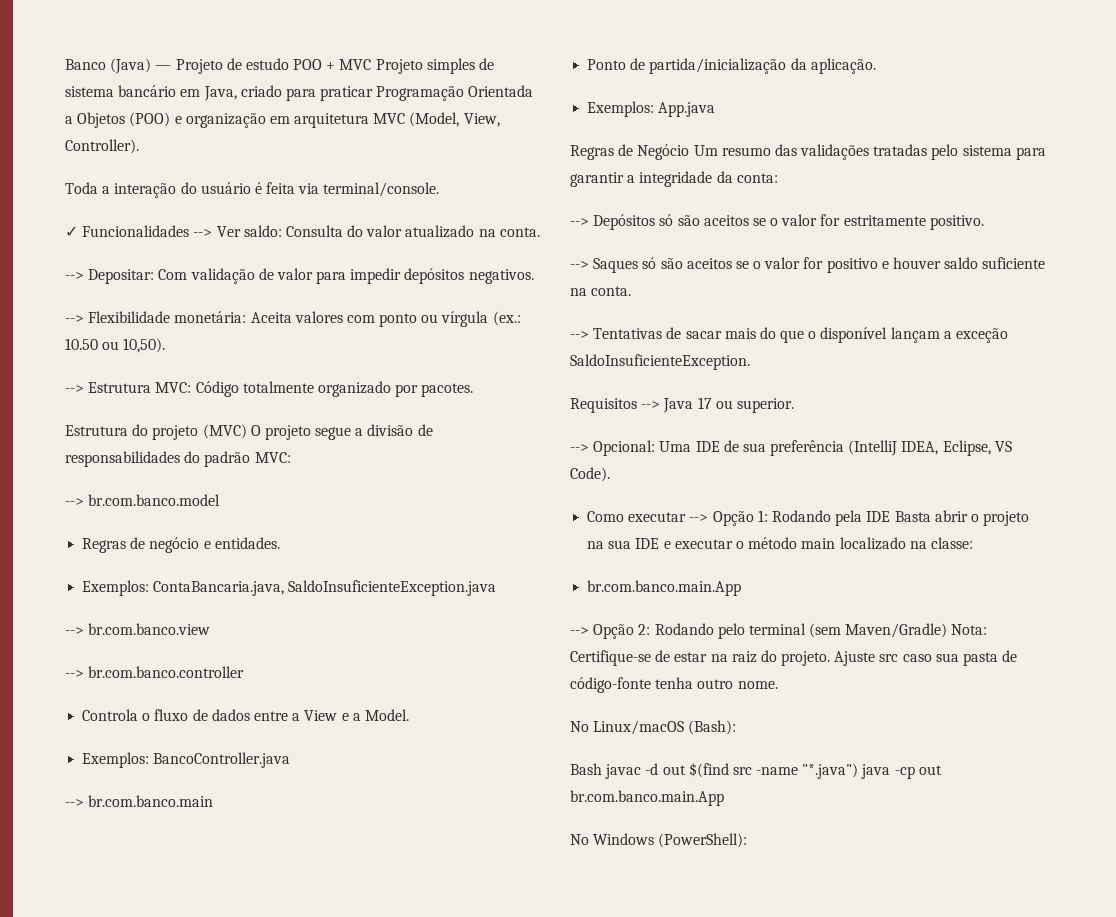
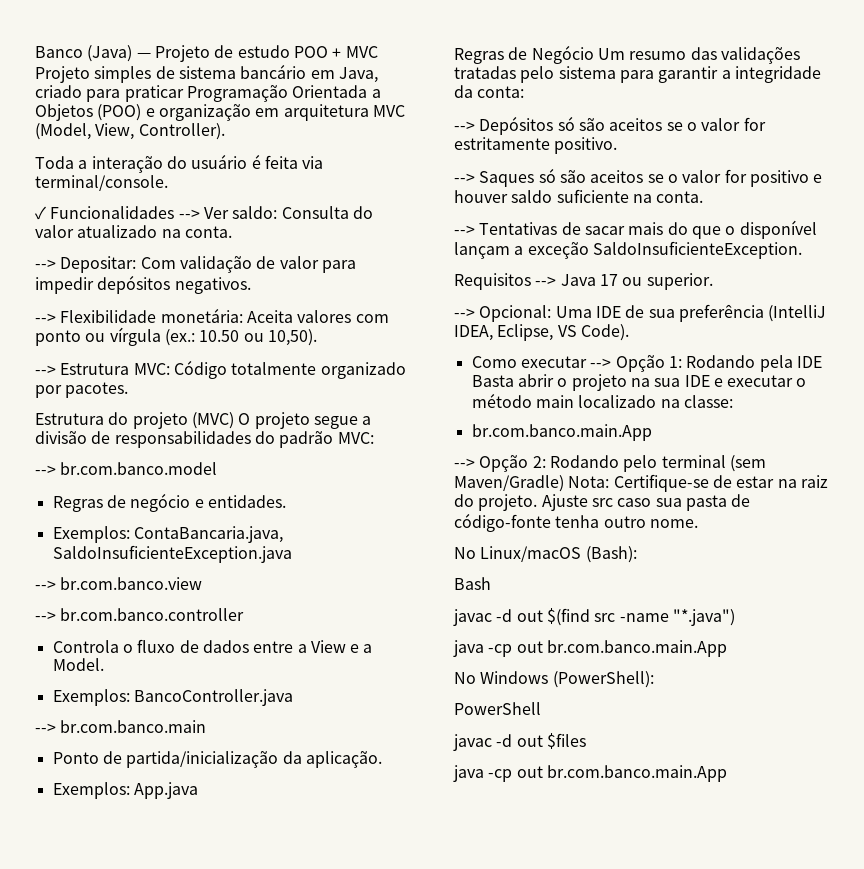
- Bash javac -d out $(find src -name "*.java") java -cp out br.com.banco.main.App
+ Bash
+ javac -d out $(find src -name "*.java")
+ java -cp out br.com.banco.main.App
+ PowerShell
+ javac -d out $files
+ java -cp out br.com.banco.main.App

